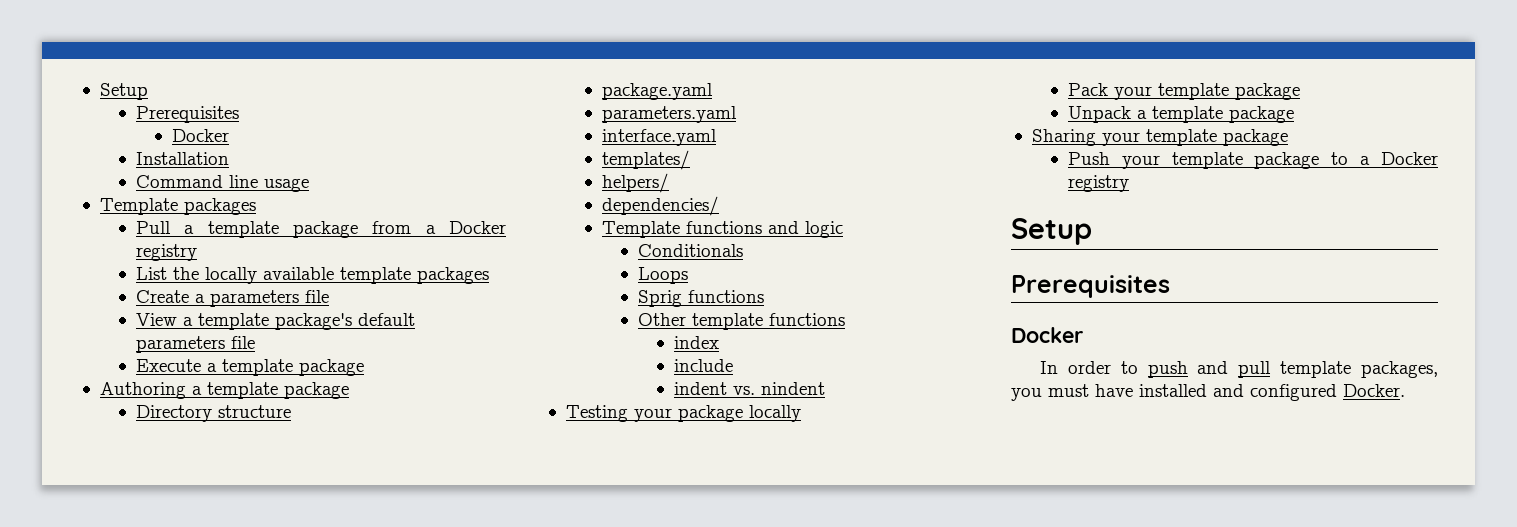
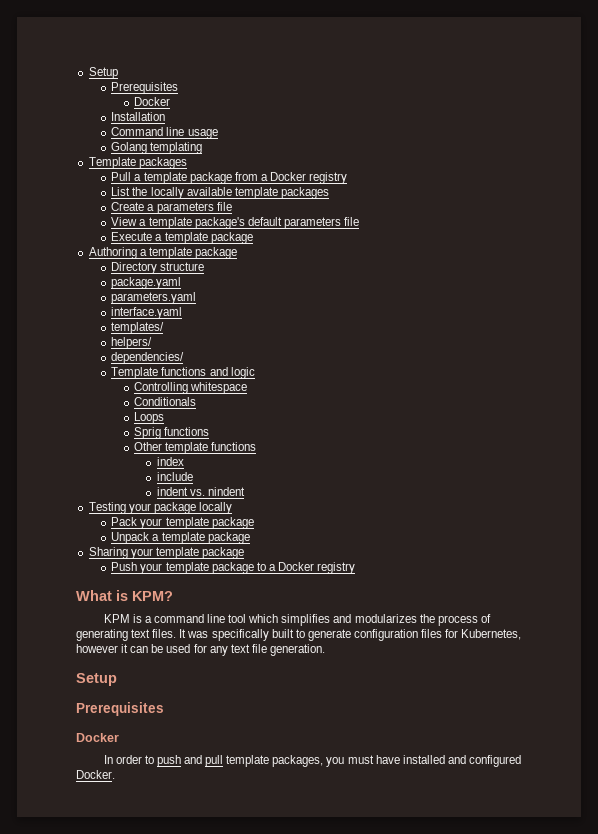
+ Golang templating
+ Controlling whitespace
+ What is KPM?
+ KPM is a command line tool which simplifies and modularizes the process of generating text files. It was specifically built to generate configuration files for Kubernetes, however it can be used for any text file generation.

